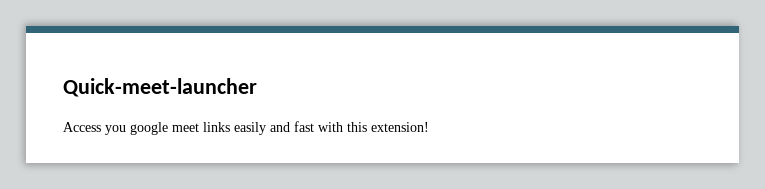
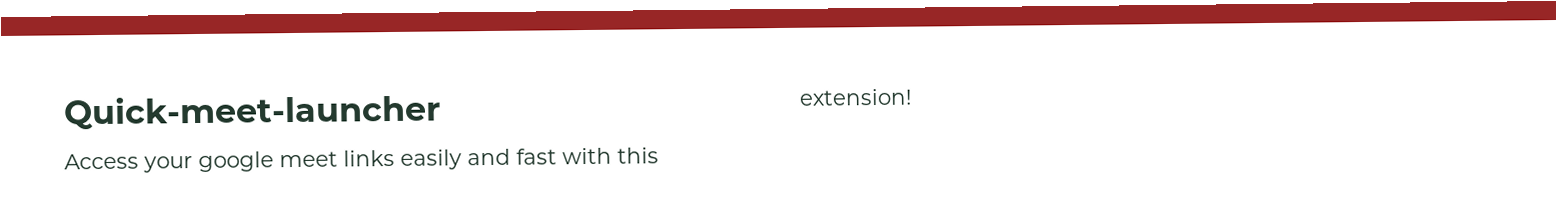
- Access you google meet links easily and fast with this extension!
+ Access your google meet links easily and fast with this extension!

